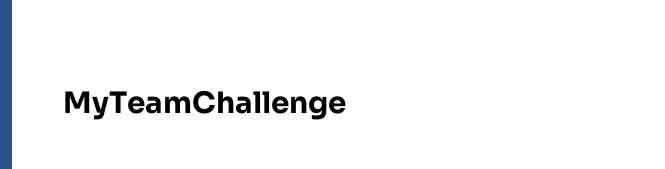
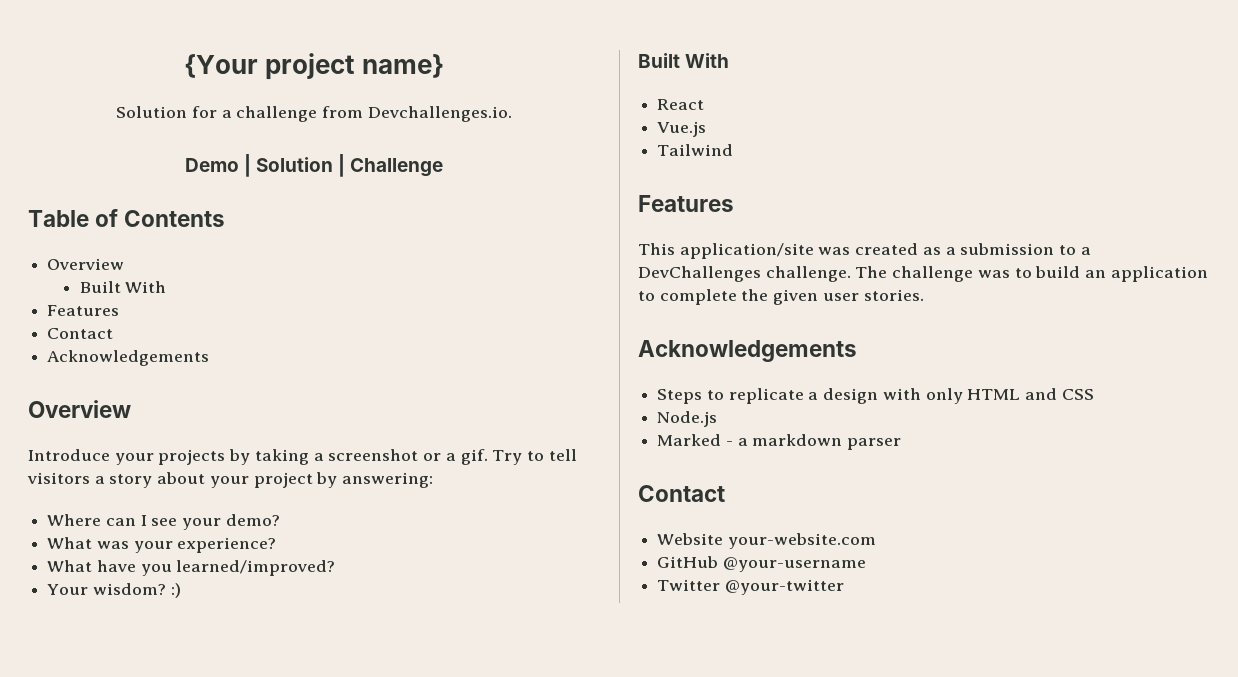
- MyTeamChallenge
+ {Your project name}
+ Solution for a challenge from Devchallenges.io.
+ Demo | Solution | Challenge
+ Table of Contents
+ Overview
+ Built With
+ Features
+ Contact
+ Acknowledgements
+ Overview
+ Introduce your projects by taking a screenshot or a gif. Try to tell visitors a story about your project by answering:
+ Where can I see your demo?
+ What was your experience?
+ What have you learned/improved?
+ Your wisdom? :)
+ Built With
+ React
+ Vue.js
+ Tailwind
+ Features
+ This application/site was created as a submission to a DevChallenges challenge. The challenge was to build an application to complete the given user stories.
+ Acknowledgements
+ Steps to replicate a design with only HTML and CSS
+ Node.js
+ Marked - a markdown parser
+ Contact
+ Website your-website.com
+ GitHub @your-username
+ Twitter @your-twitter

